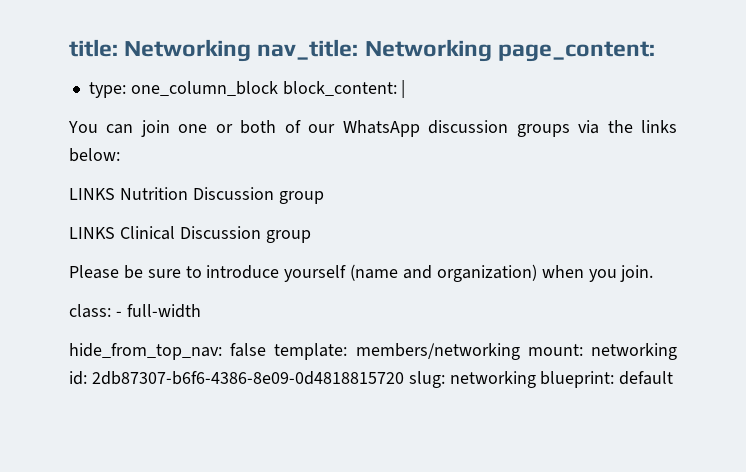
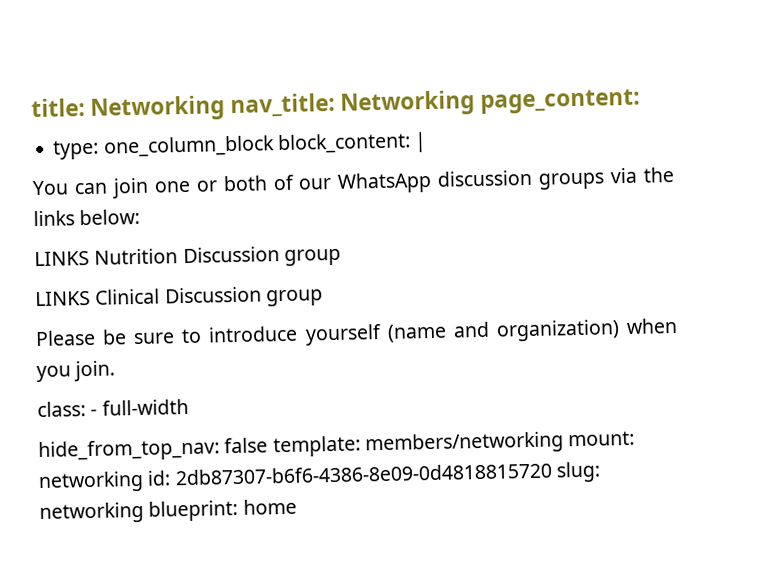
- hide_from_top_nav: false template: members/networking mount: networking id: 2db87307-b6f6-4386-8e09-0d4818815720 slug: networking blueprint: default
+ hide_from_top_nav: false template: members/networking mount: networking id: 2db87307-b6f6-4386-8e09-0d4818815720 slug: networking blueprint: home

